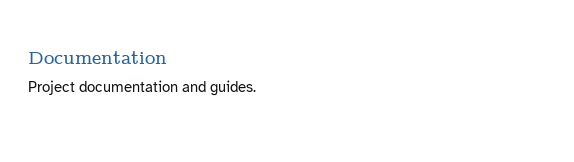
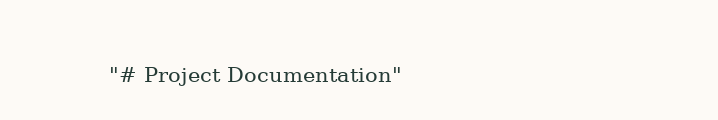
- Documentation
- Project documentation and guides.
+ "# Project Documentation"

